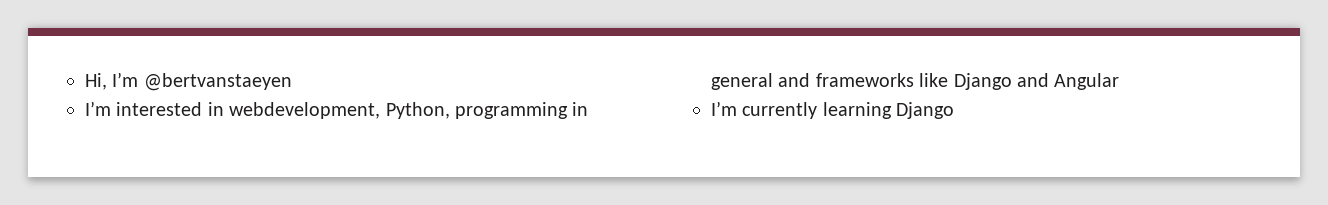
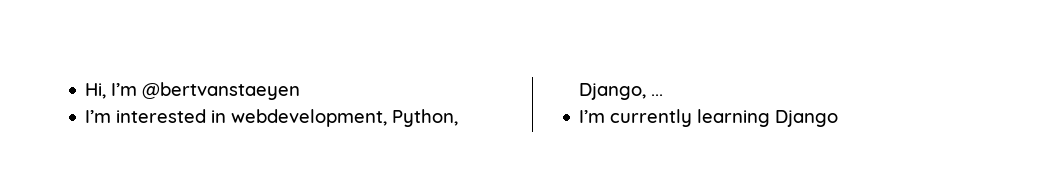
- I’m interested in webdevelopment, Python, programming in general and frameworks like Django and Angular
+ I’m interested in webdevelopment, Python, Django, ...

